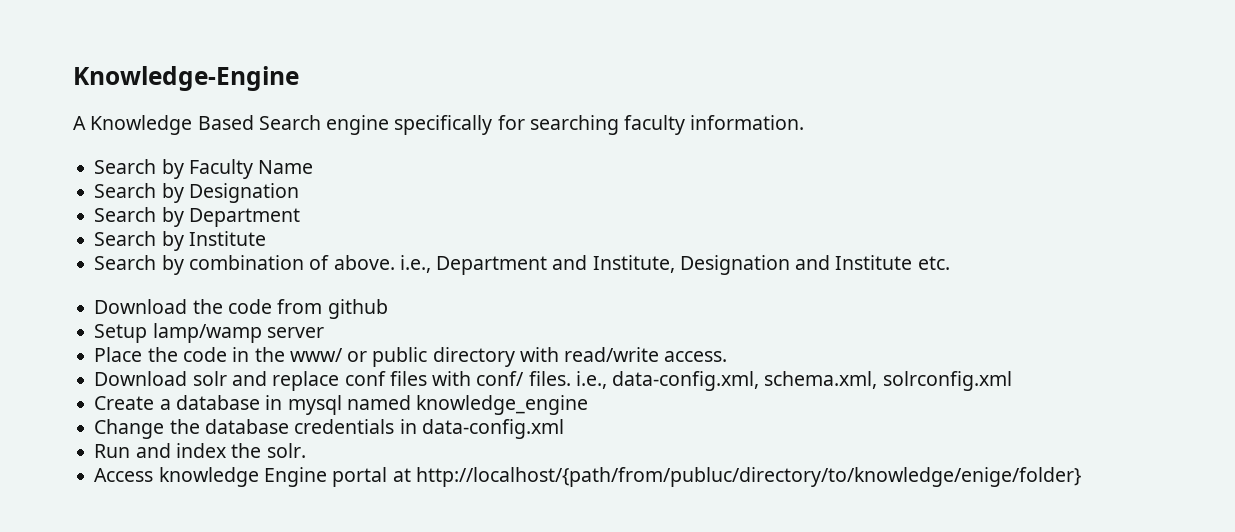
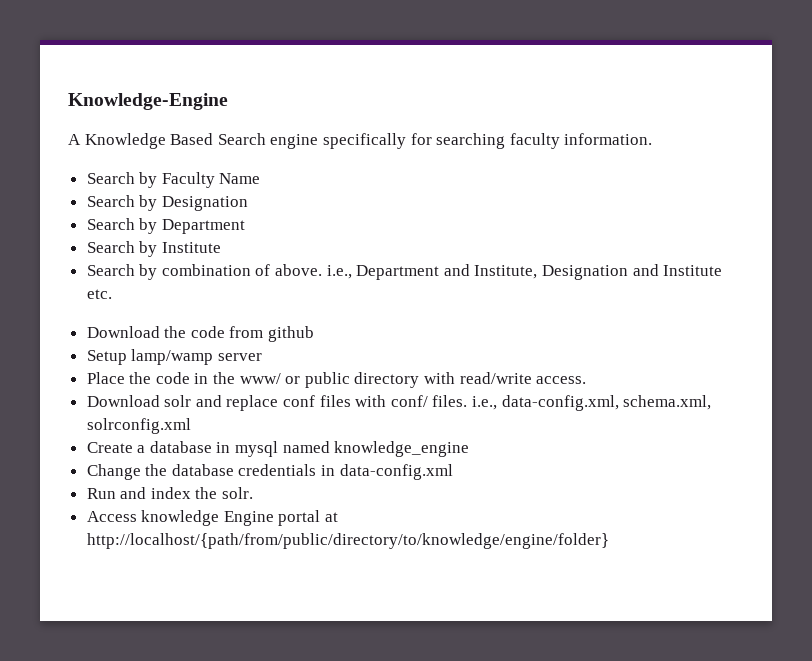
- Access knowledge Engine portal at http://localhost/{path/from/publuc/directory/to/knowledge/enige/folder}
+ Access knowledge Engine portal at http://localhost/{path/from/public/directory/to/knowledge/engine/folder}

